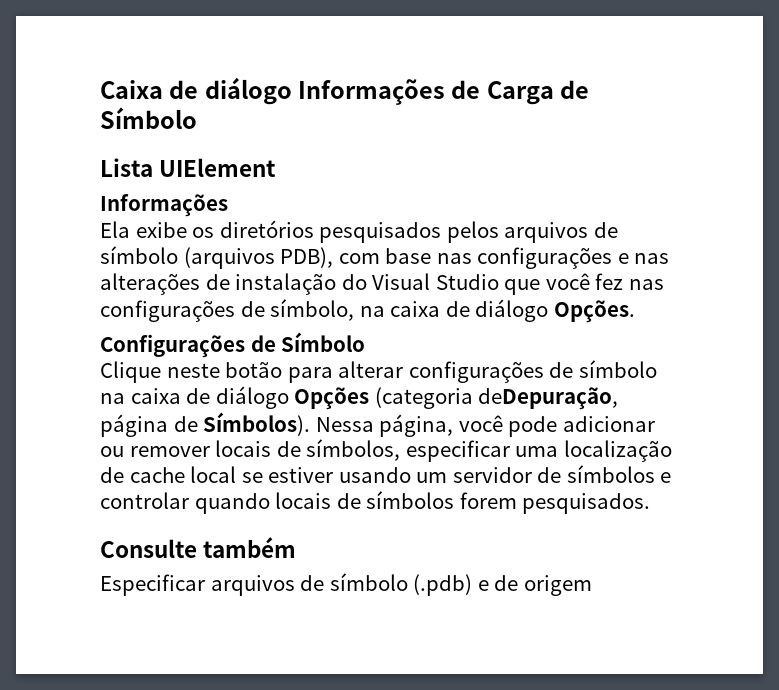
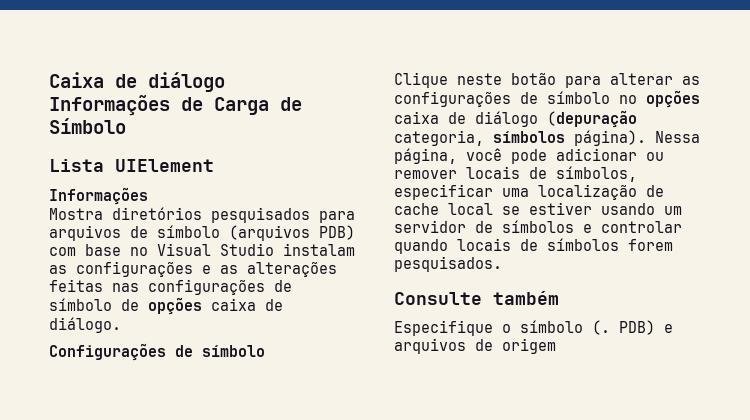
- Ela exibe os diretórios pesquisados pelos arquivos de símbolo (arquivos PDB), com base nas configurações e nas alterações de instalação do Visual Studio que você fez nas configurações de símbolo, na caixa de diálogo Opções.
+ Mostra diretórios pesquisados para arquivos de símbolo (arquivos PDB) com base no Visual Studio instalam as configurações e as alterações feitas nas configurações de símbolo de opções caixa de diálogo.
- Configurações de Símbolo
+ Configurações de símbolo
- Clique neste botão para alterar configurações de símbolo na caixa de diálogo Opções (categoria deDepuração, página de Símbolos).
+ Clique neste botão para alterar as configurações de símbolo no opções caixa de diálogo (depuração categoria, símbolos página).
- Especificar arquivos de símbolo (.pdb) e de origem
+ Especifique o símbolo (. PDB) e arquivos de origem

